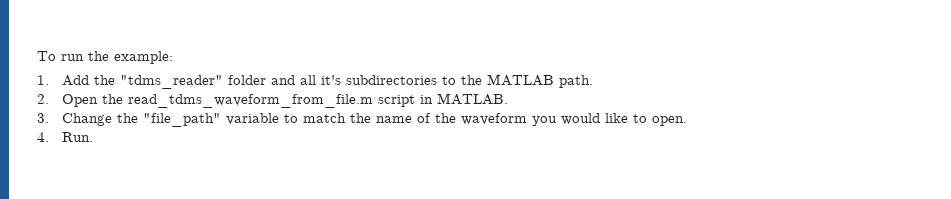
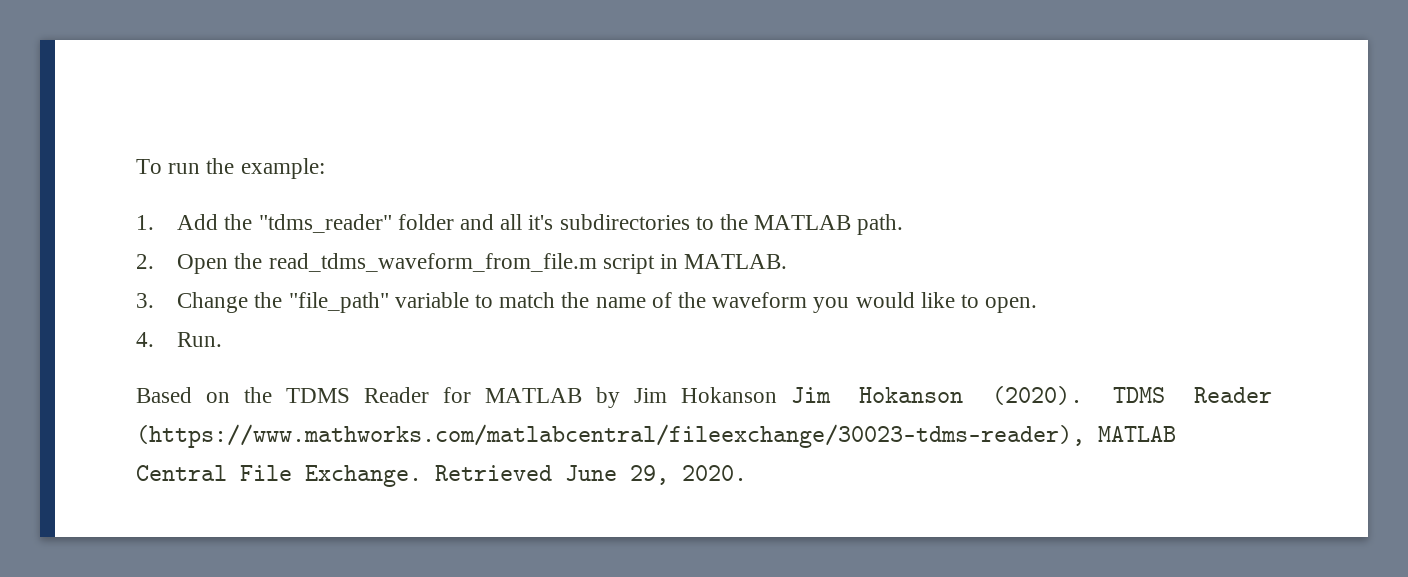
+ Based on the TDMS Reader for MATLAB by Jim Hokanson Jim Hokanson (2020). TDMS Reader (https://www.mathworks.com/matlabcentral/fileexchange/30023-tdms-reader), MATLAB Central File Exchange. Retrieved June 29, 2020.

